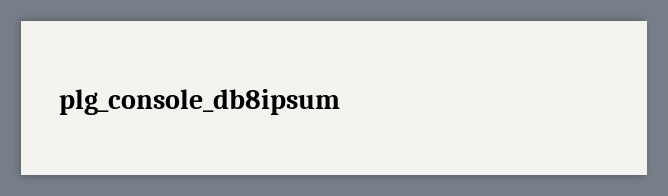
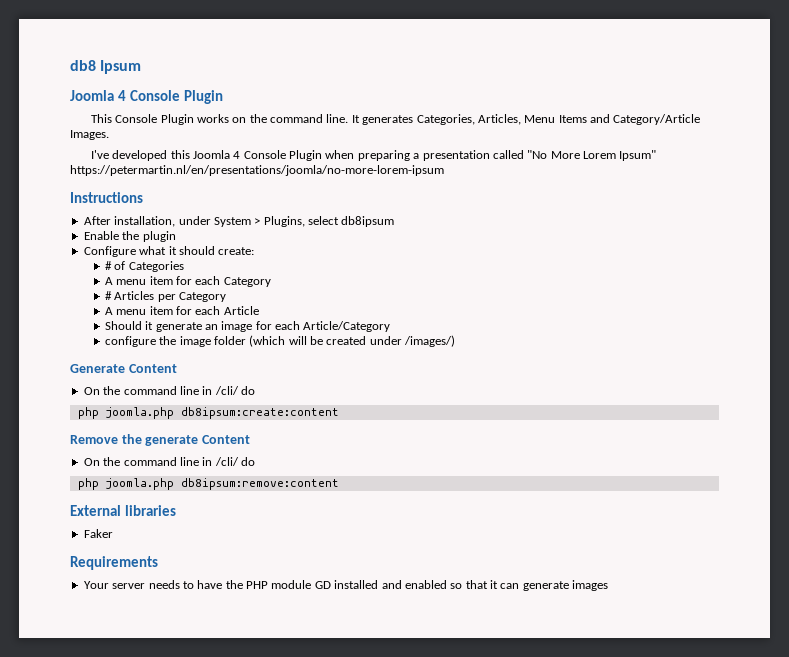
- plg_console_db8ipsum
+ db8 Ipsum
+ Joomla 4 Console Plugin
+ This Console Plugin works on the command line. It generates Categories, Articles, Menu Items and Category/Article Images.
+ I've developed this Joomla 4 Console Plugin when preparing a presentation called "No More Lorem Ipsum" https://petermartin.nl/en/presentations/joomla/no-more-lorem-ipsum
+ Instructions
+ After installation, under System > Plugins, select db8ipsum
+ Enable the plugin
+ Configure what it should create:
+ # of Categories
+ A menu item for each Category
+ # Articles per Category
+ A menu item for each Article
+ Should it generate an image for each Article/Category
+ configure the image folder (which will be created under /images/)
+ Generate Content
+ On the command line in /cli/ do
+ php joomla.php db8ipsum:create:content
+ Remove the generate Content
+ On the command line in /cli/ do
+ php joomla.php db8ipsum:remove:content
+ External libraries
+ Faker
+ Requirements
+ Your server needs to have the PHP module GD installed and enabled so that it can generate images

